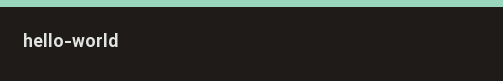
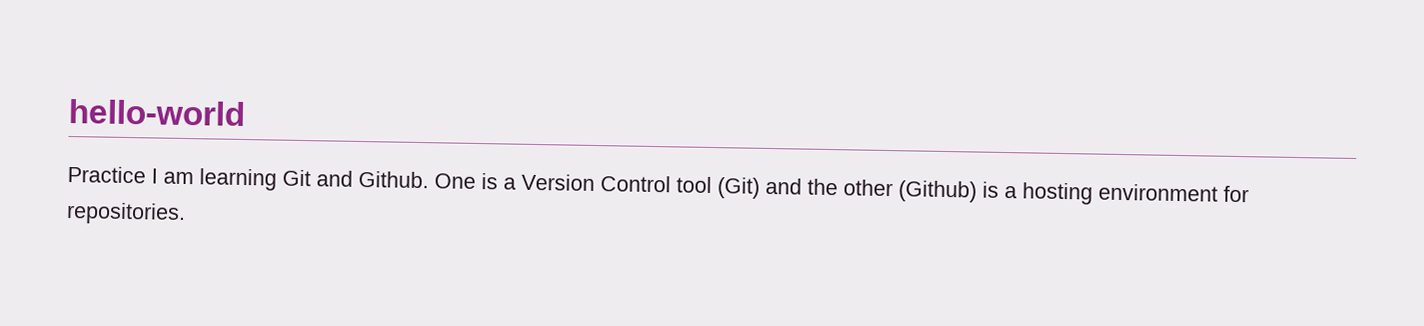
+ Practice I am learning Git and Github. One is a Version Control tool (Git) and the other (Github) is a hosting environment for repositories.

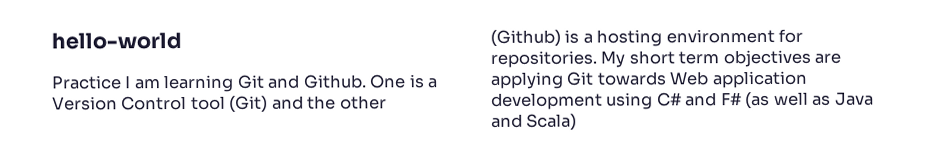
+ My short term objectives are applying Git towards Web application development using C# and F# (as well as Java and Scala)

